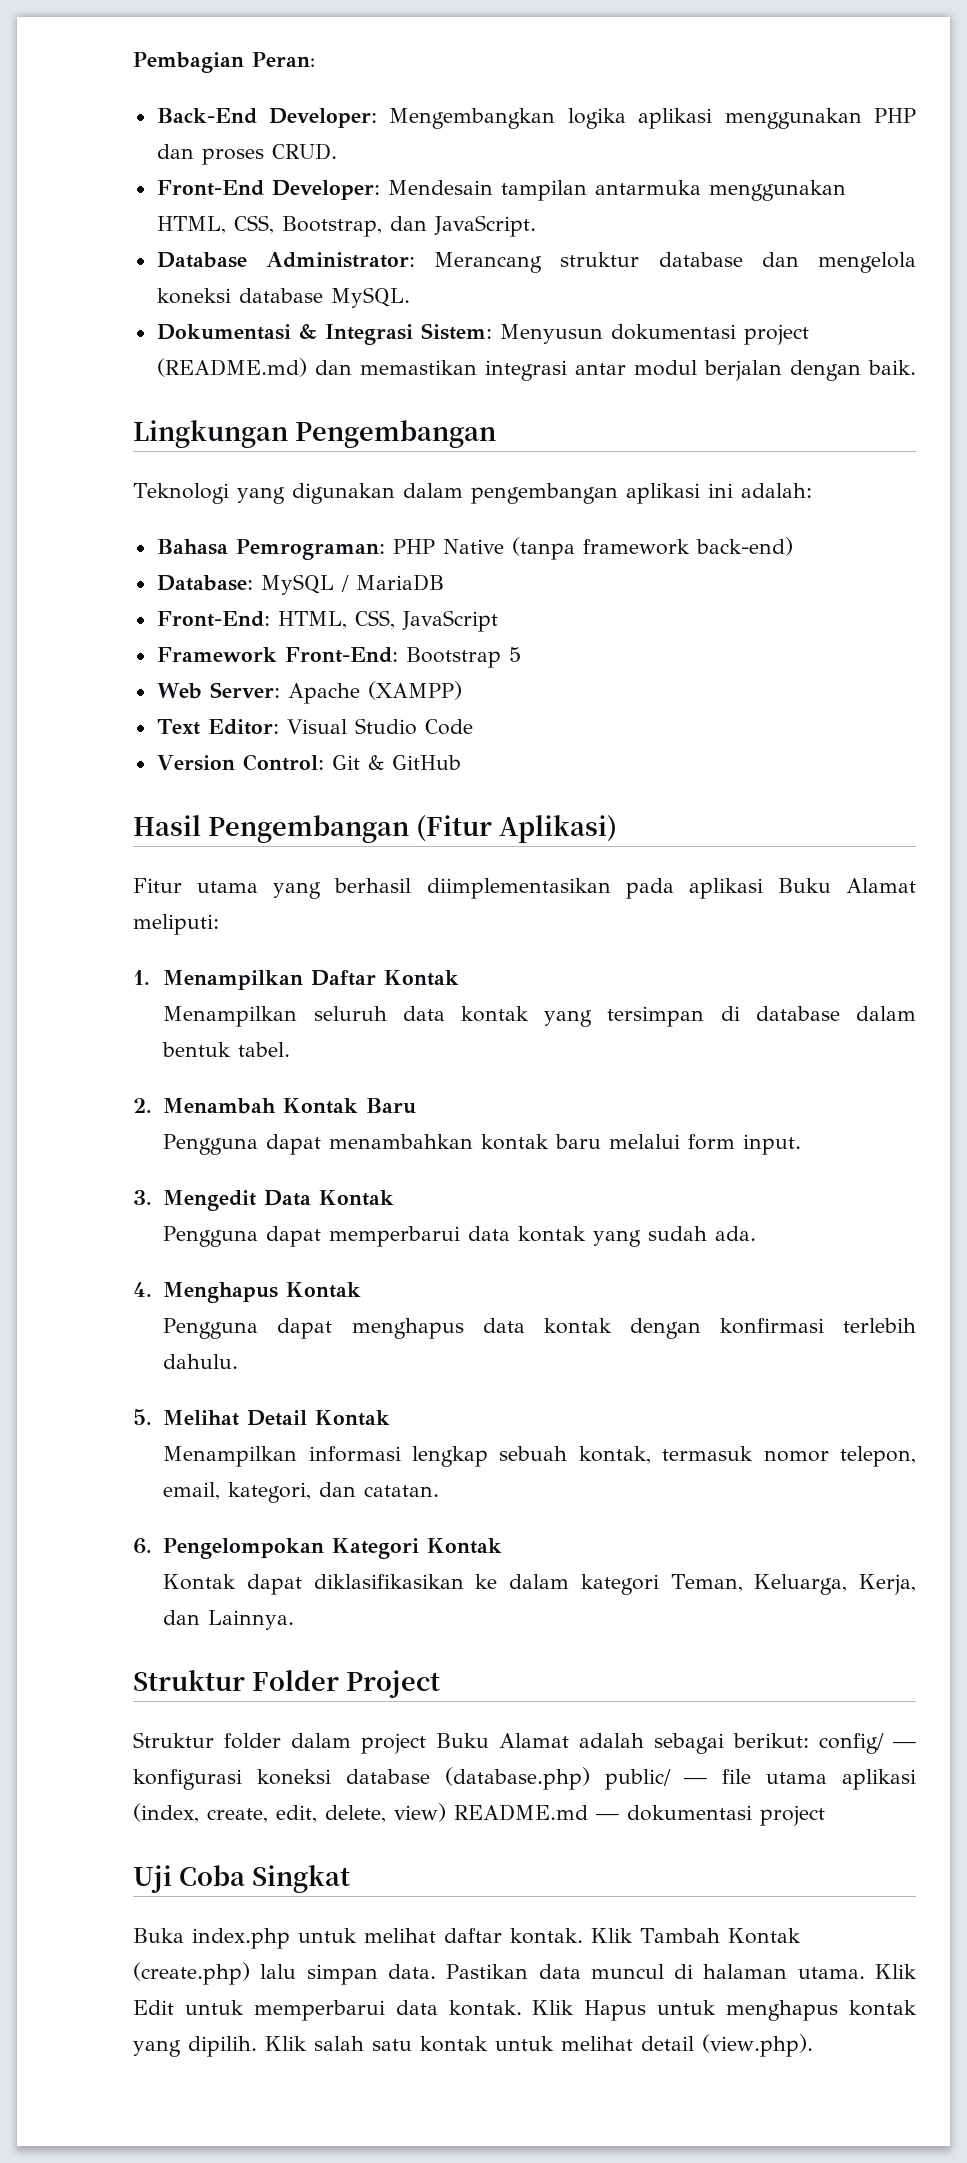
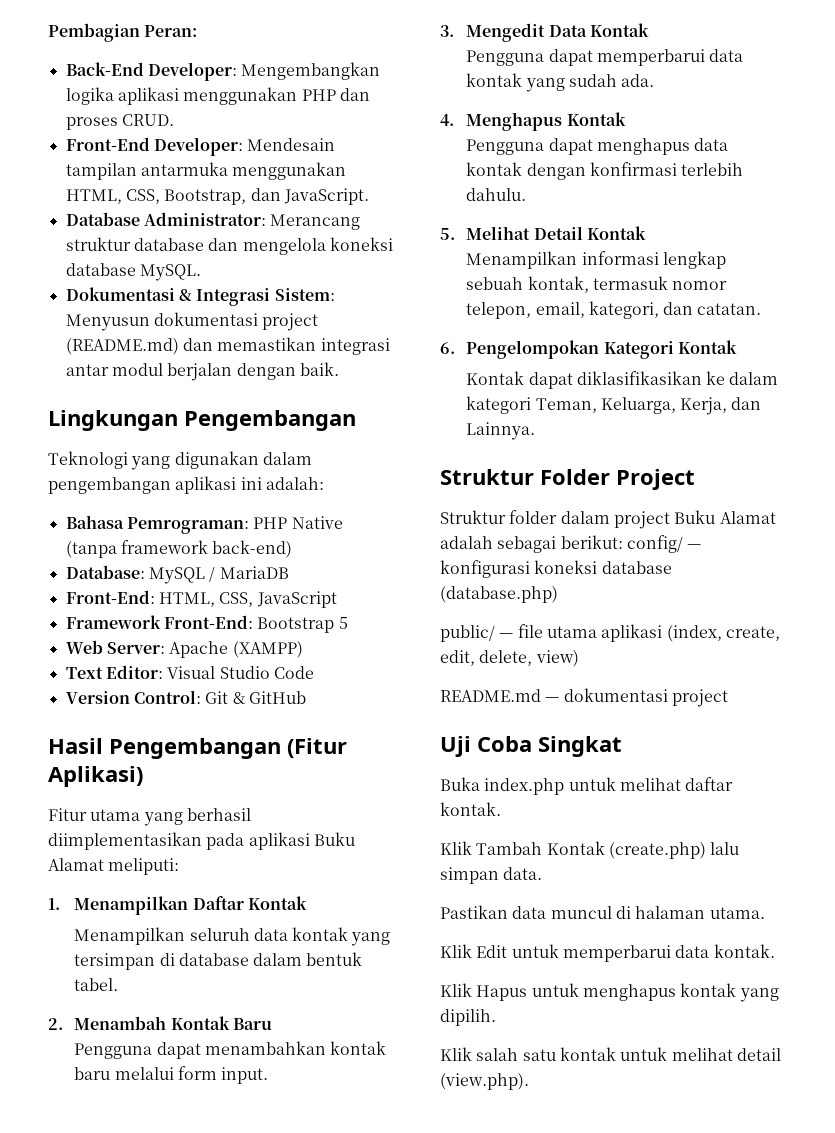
- Struktur folder dalam project Buku Alamat adalah sebagai berikut: config/ — konfigurasi koneksi database (database.php) public/ — file utama aplikasi (index, create, edit, delete, view) README.md — dokumentasi project
+ Struktur folder dalam project Buku Alamat adalah sebagai berikut: config/ — konfigurasi koneksi database (database.php)
+ public/ — file utama aplikasi (index, create, edit, delete, view)
+ README.md — dokumentasi project
- Buka index.php untuk melihat daftar kontak. Klik Tambah Kontak (create.php) lalu simpan data. Pastikan data muncul di halaman utama. Klik Edit untuk memperbarui data kontak. Klik Hapus untuk menghapus kontak yang dipilih. Klik salah satu kontak untuk melihat detail (view.php).
+ Buka index.php untuk melihat daftar kontak.
+ Klik Tambah Kontak (create.php) lalu simpan data.
+ Pastikan data muncul di halaman utama.
+ Klik Edit untuk memperbarui data kontak.
+ Klik Hapus untuk menghapus kontak yang dipilih.
+ Klik salah satu kontak untuk melihat detail (view.php).

